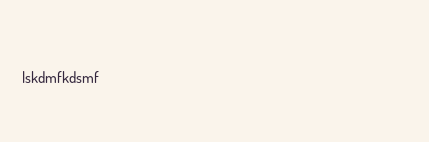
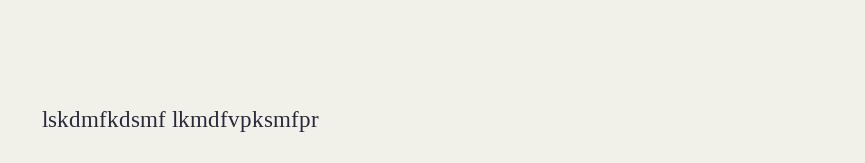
- lskdmfkdsmf
+ lskdmfkdsmf lkmdfvpksmfpr

